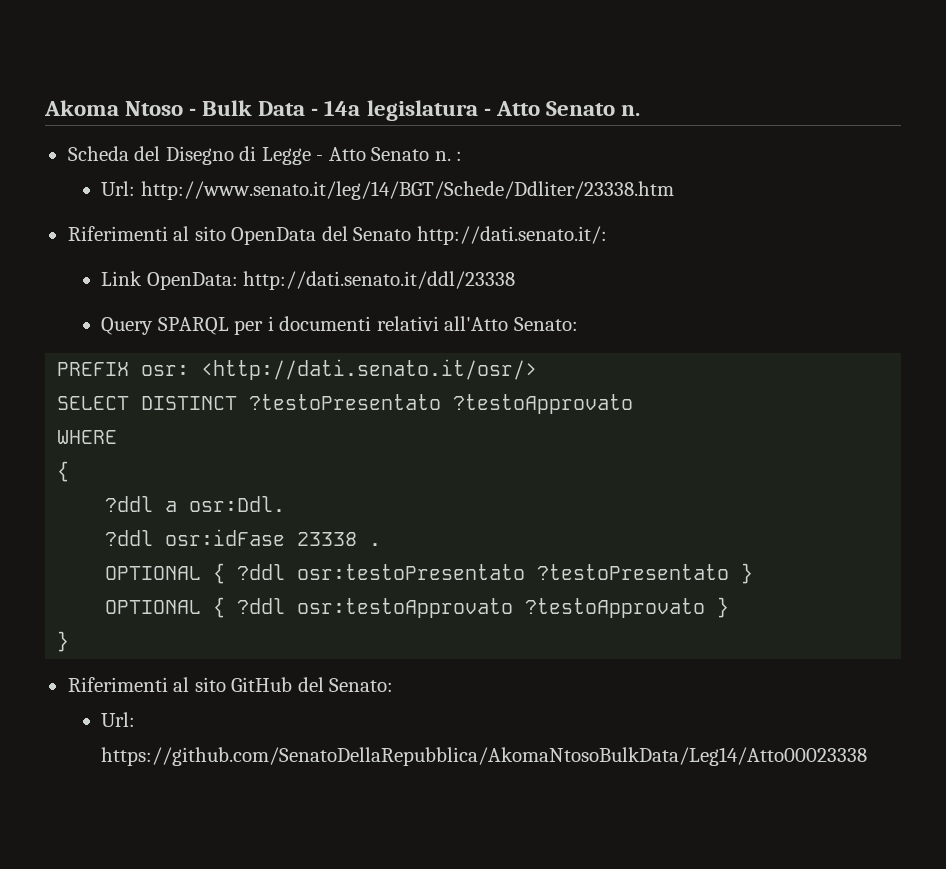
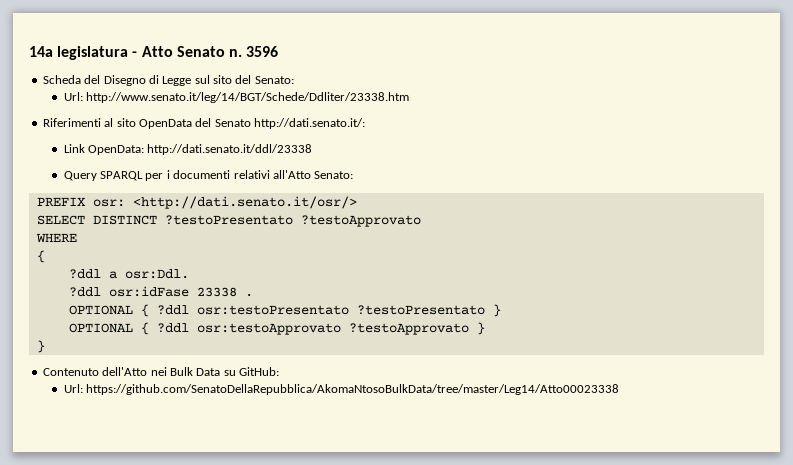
- Akoma Ntoso - Bulk Data - 14a legislatura - Atto Senato n.
+ 14a legislatura - Atto Senato n. 3596
- Scheda del Disegno di Legge - Atto Senato n. :
+ Scheda del Disegno di Legge sul sito del Senato:
- Riferimenti al sito GitHub del Senato:
- Url: https://github.com/SenatoDellaRepubblica/AkomaNtosoBulkData/Leg14/Atto00023338
+ Contenuto dell'Atto nei Bulk Data su GitHub:
+ Url: https://github.com/SenatoDellaRepubblica/AkomaNtosoBulkData/tree/master/Leg14/Atto00023338

